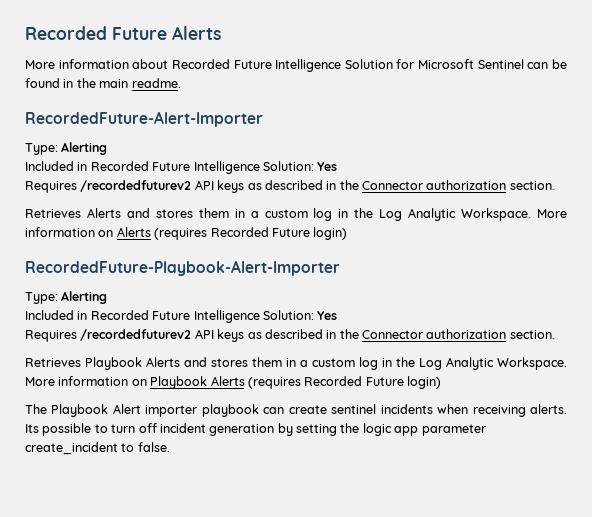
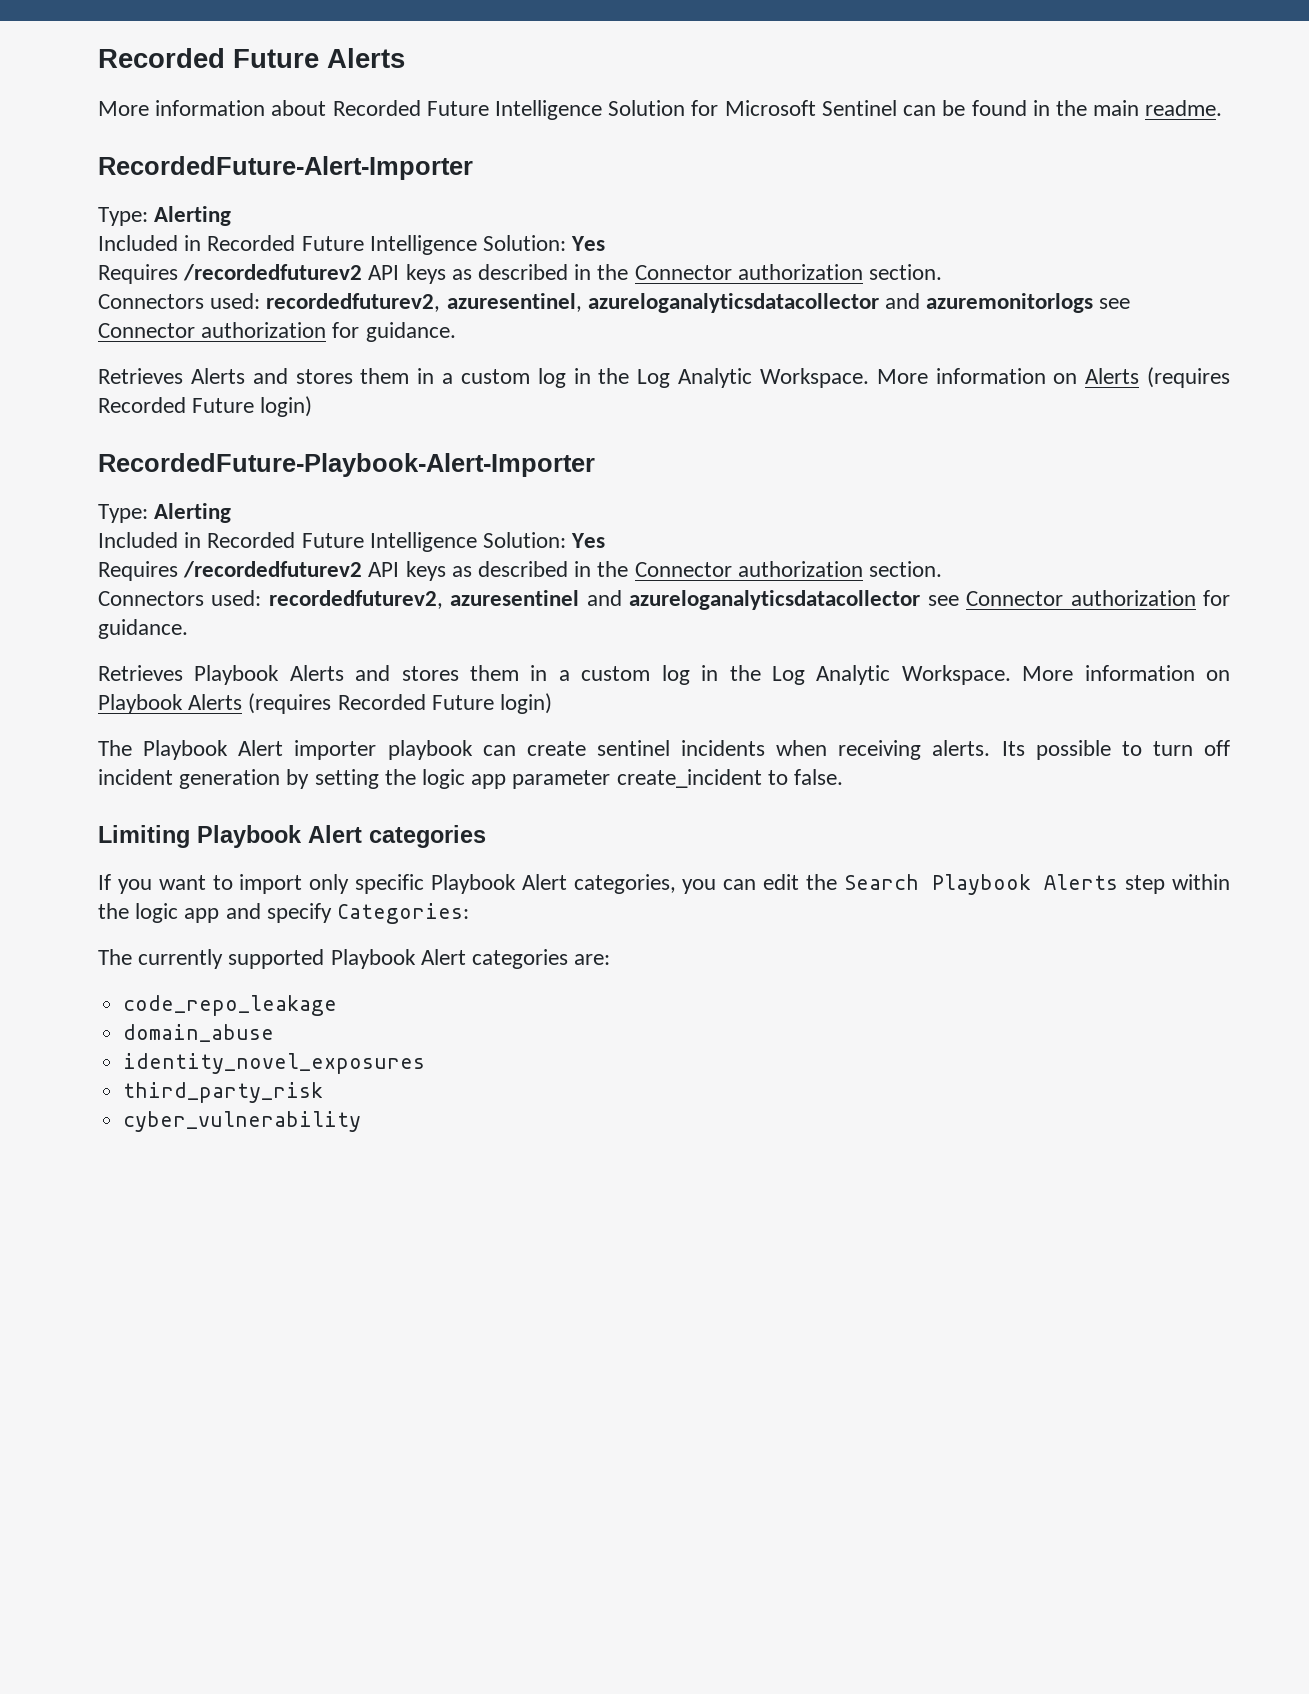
+ Connectors used: recordedfuturev2, azuresentinel, azureloganalyticsdatacollector and azuremonitorlogs see Connector authorization for guidance.
+ Connectors used: recordedfuturev2, azuresentinel and azureloganalyticsdatacollector see Connector authorization for guidance.
+ Limiting Playbook Alert categories
+ If you want to import only specific Playbook Alert categories, you can edit the Search Playbook Alerts step within the logic app and specify Categories:
+ The currently supported Playbook Alert categories are:
+ code_repo_leakage
+ domain_abuse
+ identity_novel_exposures
+ third_party_risk
+ cyber_vulnerability

